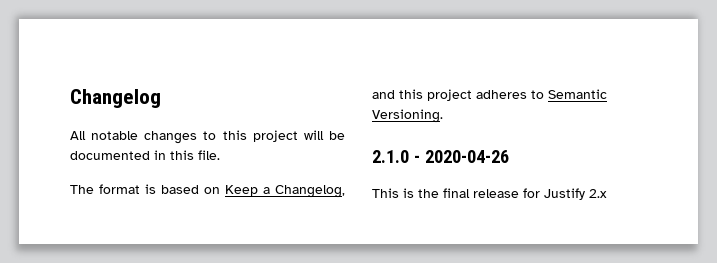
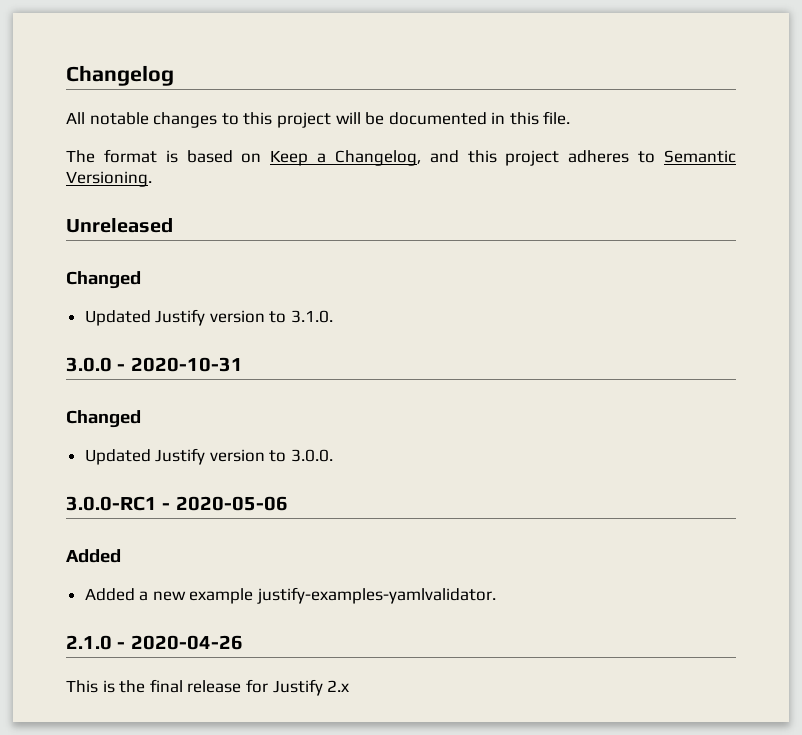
+ Unreleased
+ Changed
+ Updated Justify version to 3.1.0.
+ 3.0.0 - 2020-10-31
+ Changed
+ Updated Justify version to 3.0.0.
+ 3.0.0-RC1 - 2020-05-06
+ Added
+ Added a new example justify-examples-yamlvalidator.

